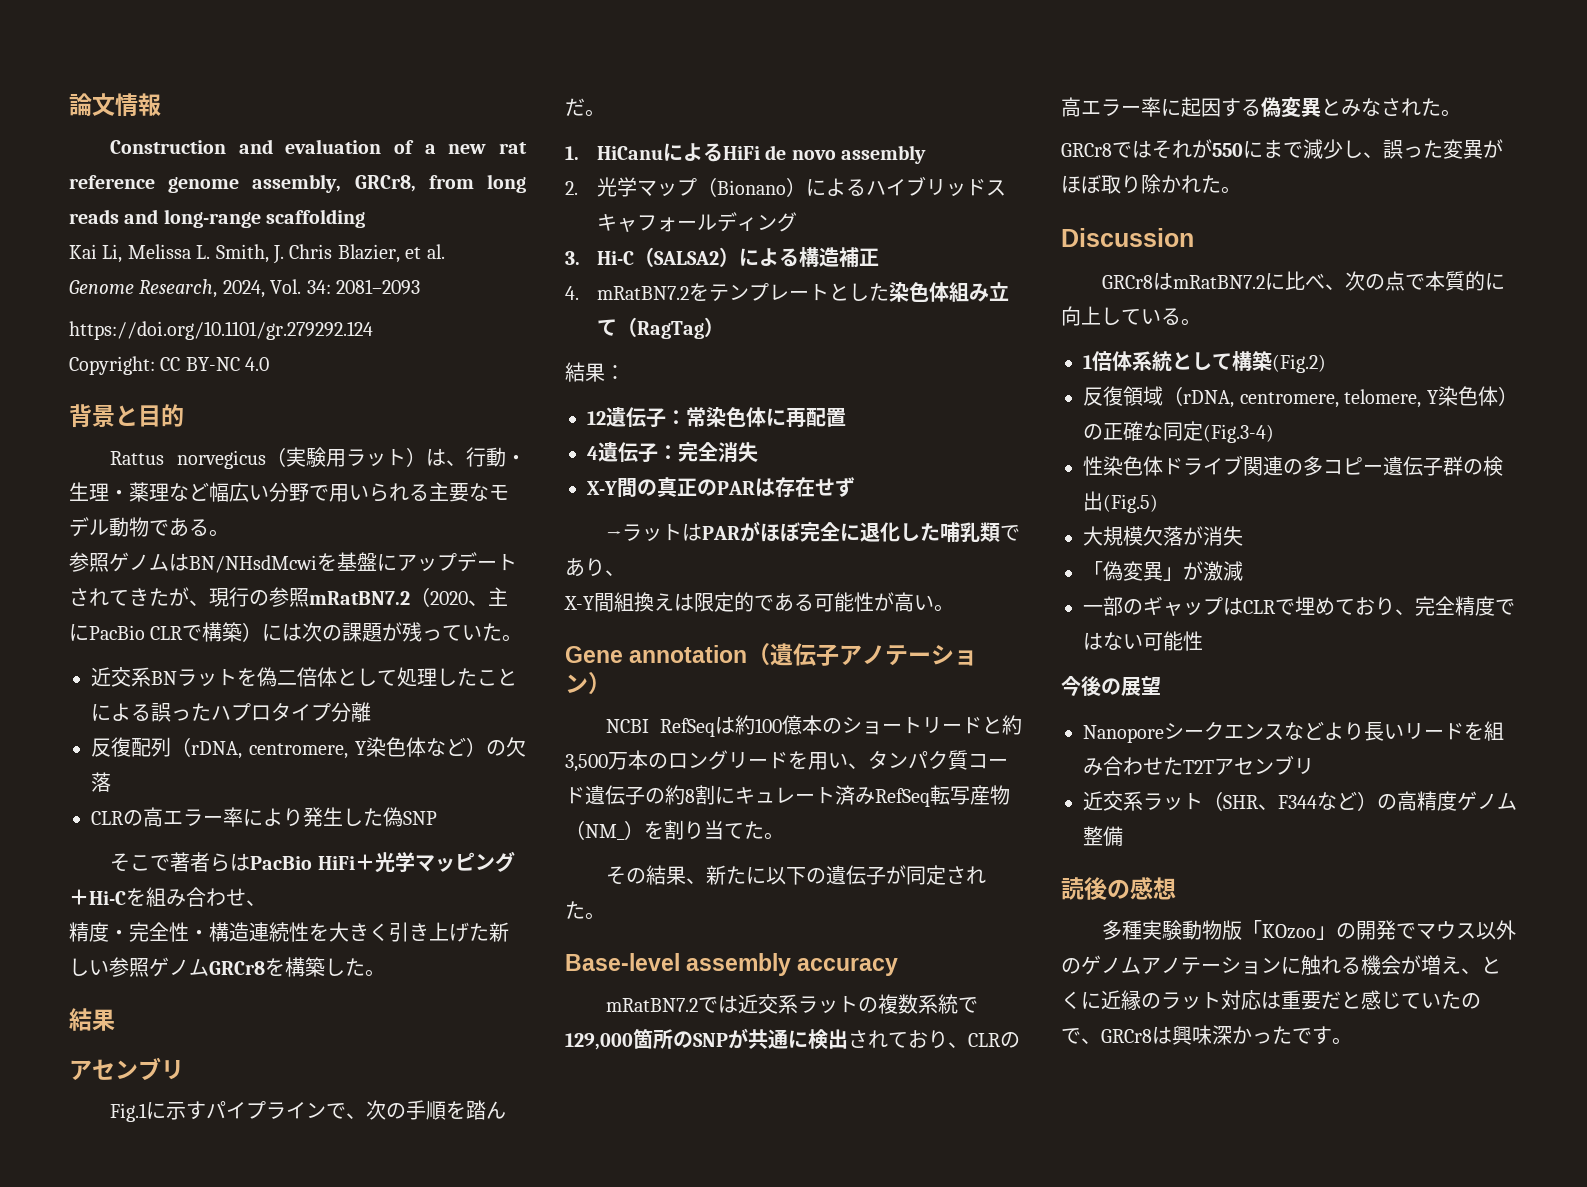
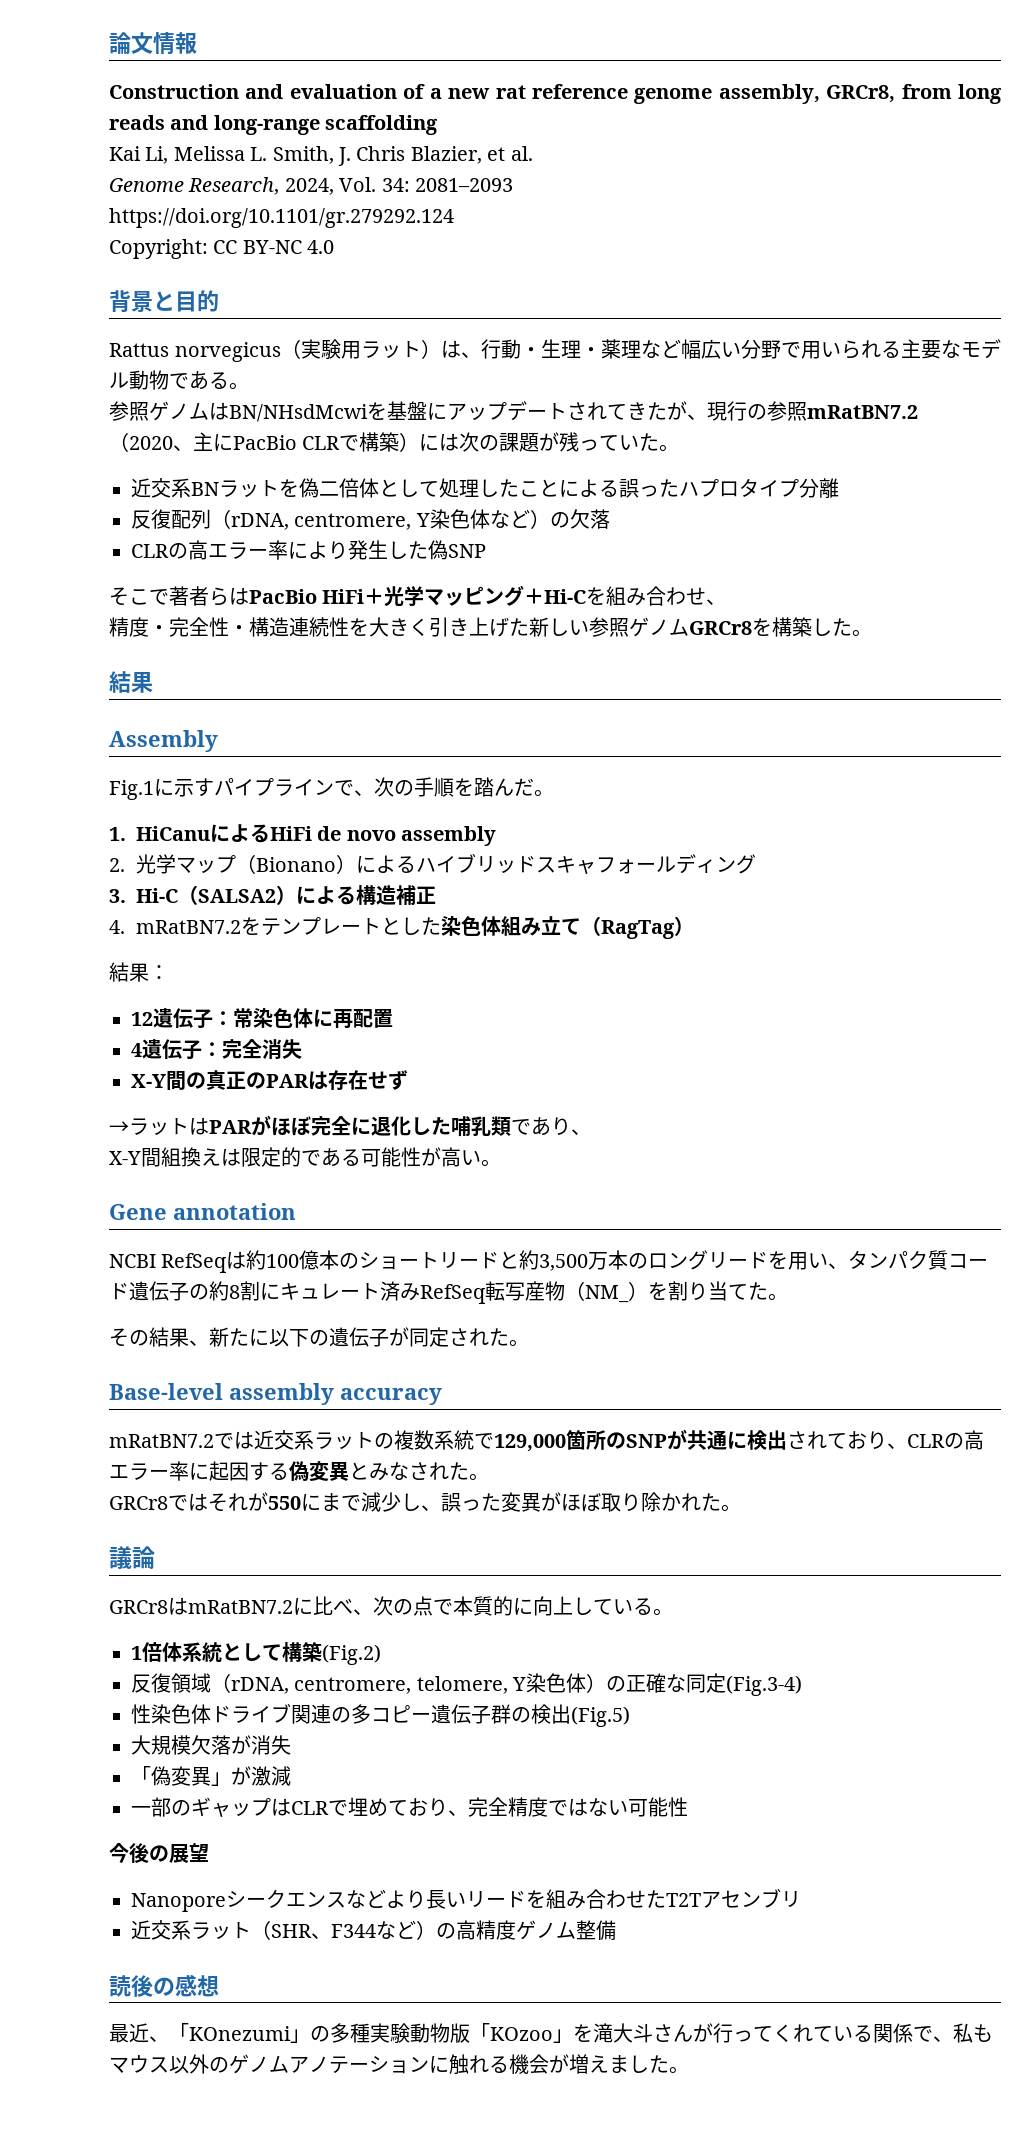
  精度・完全性・構造連続性を大きく引き上げた新しい参照ゲノムGRCr8を構築した。
  結果
- アセンブリ
+ Assembly
- Gene annotation（遺伝子アノテーション）
+ Gene annotation
- Discussion
+ 議論
- 多種実験動物版「KOzoo」の開発でマウス以外のゲノムアノテーションに触れる機会が増え、とくに近縁のラット対応は重要だと感じていたので、GRCr8は興味深かったです。
+ 最近、「KOnezumi」の多種実験動物版「KOzoo」を滝大斗さんが行ってくれている関係で、私もマウス以外のゲノムアノテーションに触れる機会が増えました。

